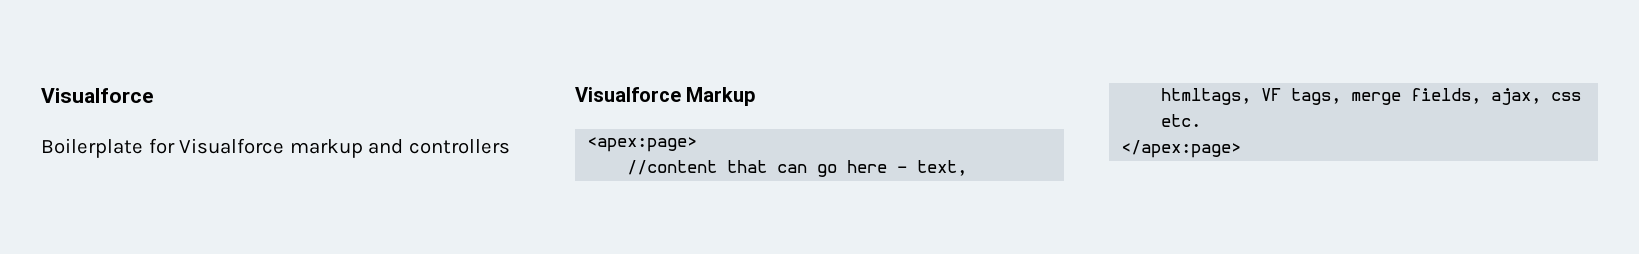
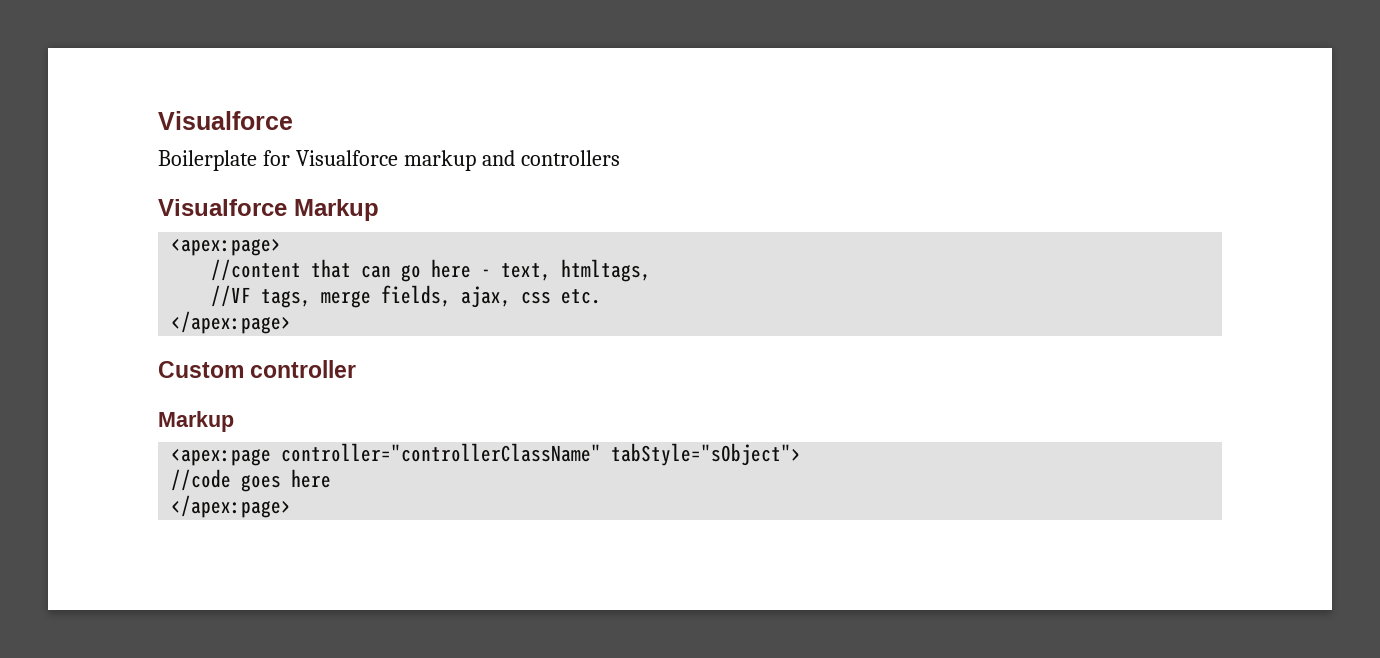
- //content that can go here - text, htmltags, VF tags, merge fields, ajax, css etc.
+ //content that can go here - text, htmltags,
+ //VF tags, merge fields, ajax, css etc.
+ Custom controller
+ Markup
+ <apex:page controller="controllerClassName" tabStyle="sObject">
+ //code goes here
+ </apex:page>

